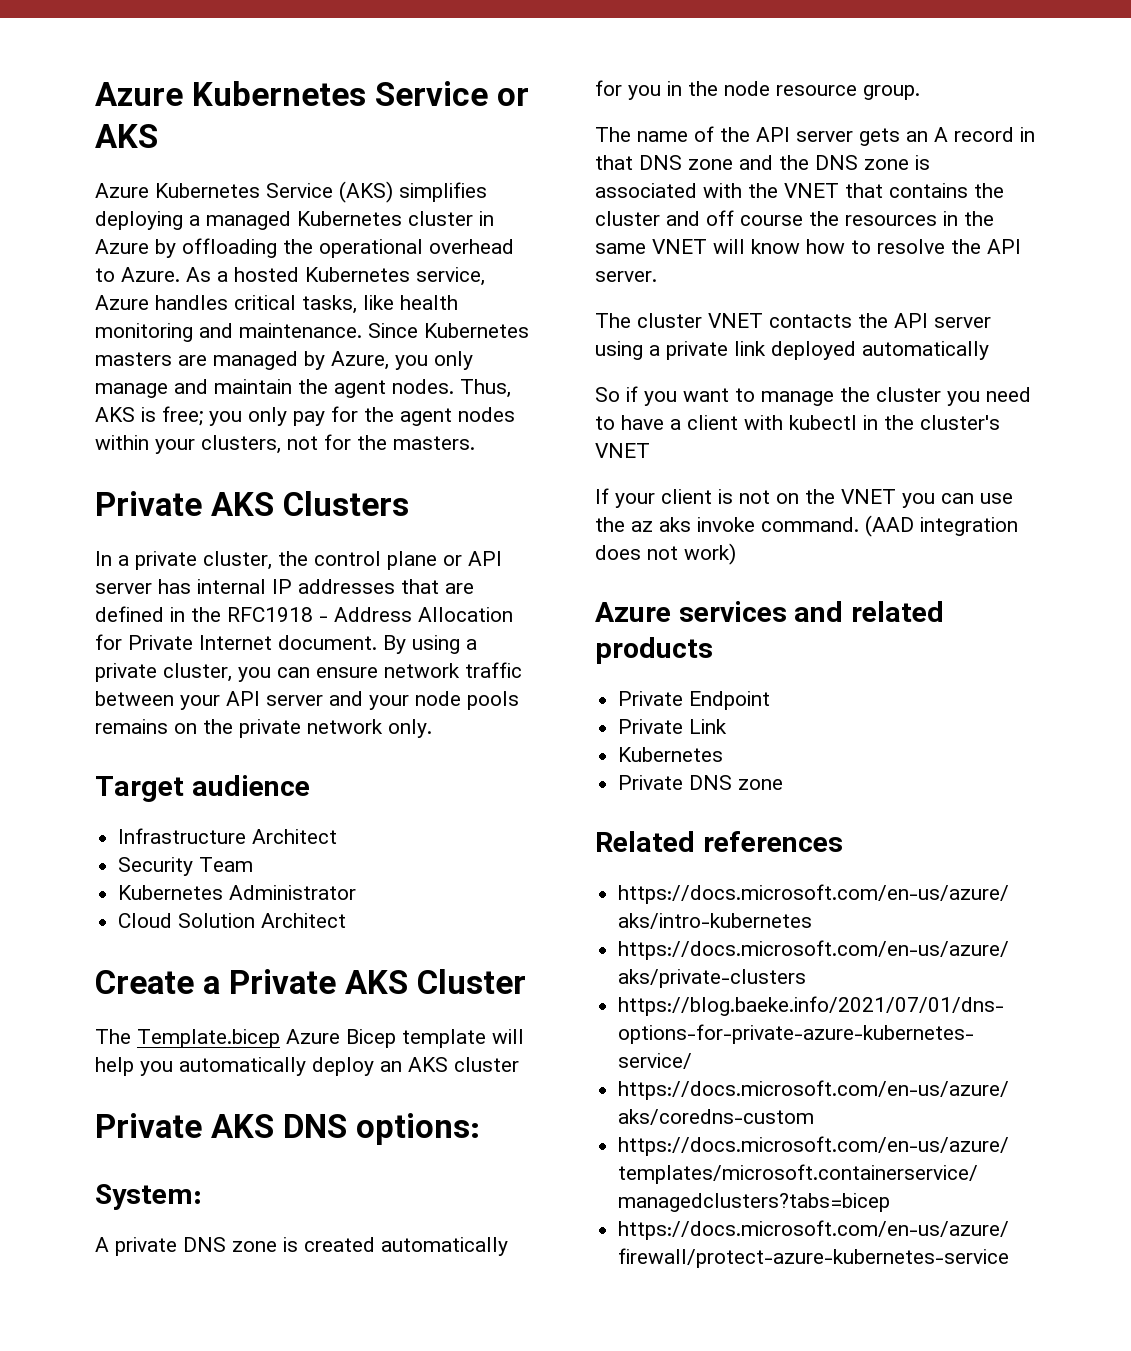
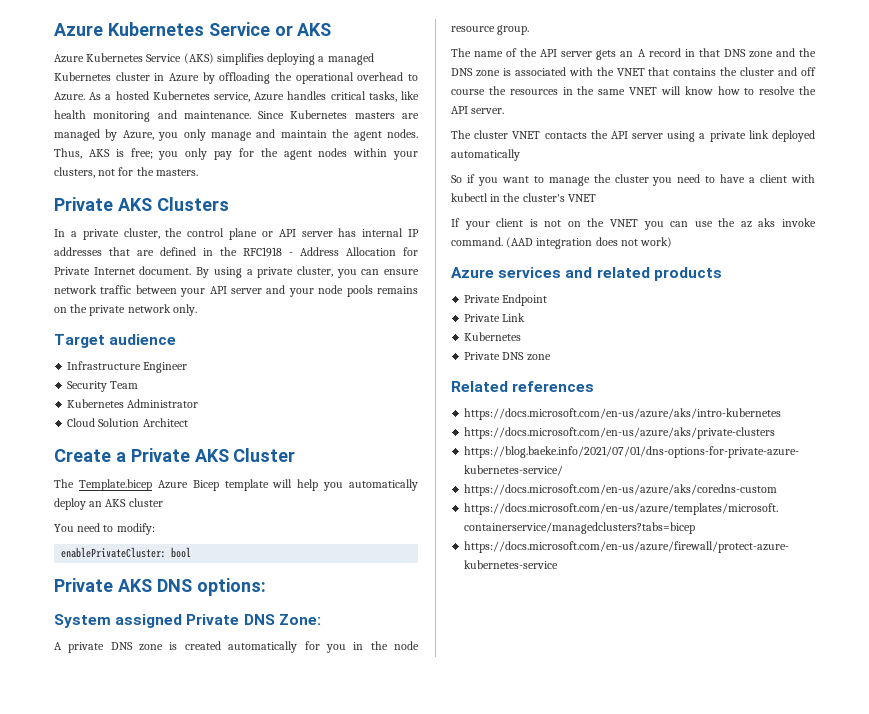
- Infrastructure Architect
+ Infrastructure Engineer
+ You need to modify:
+ enablePrivateCluster: bool
- System:
+ System assigned Private DNS Zone:

